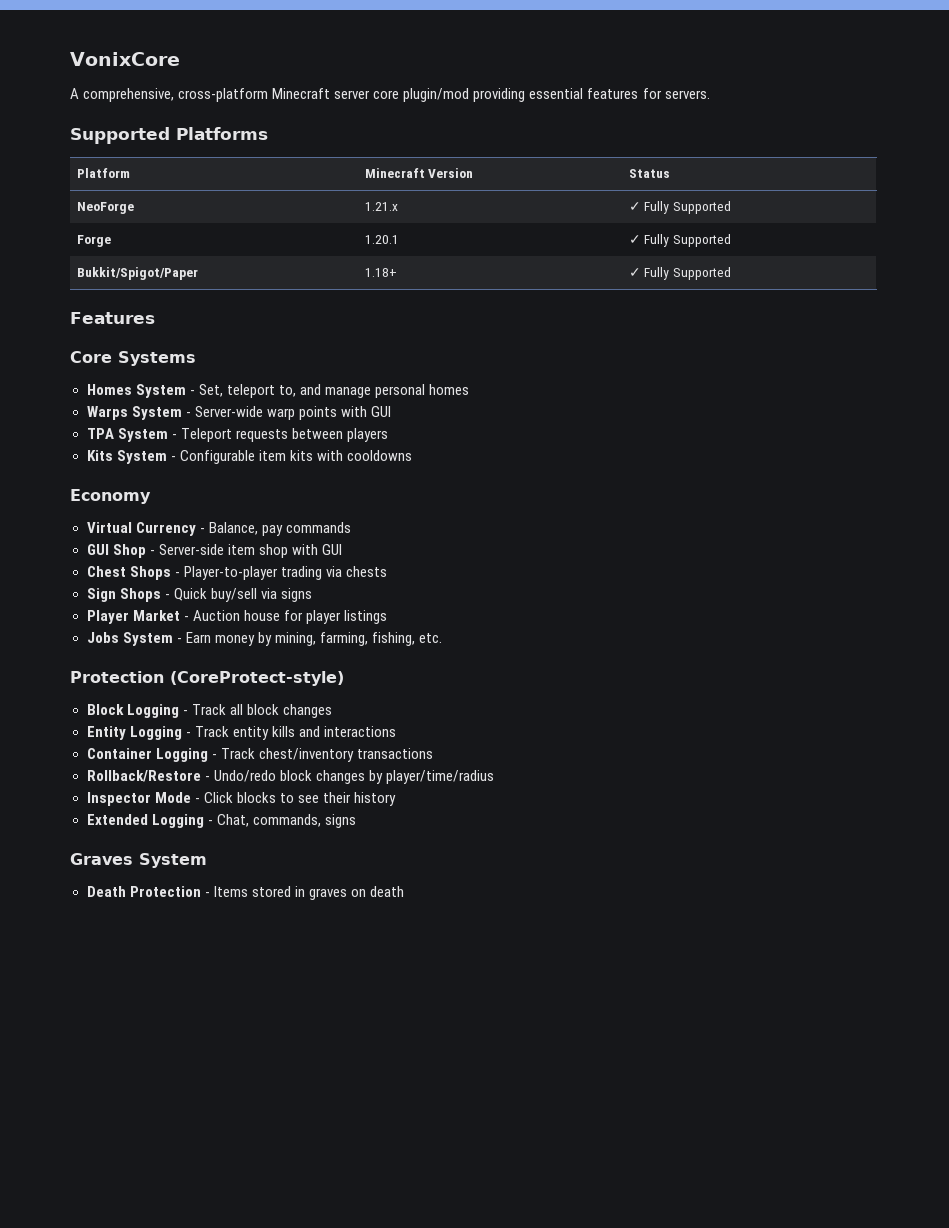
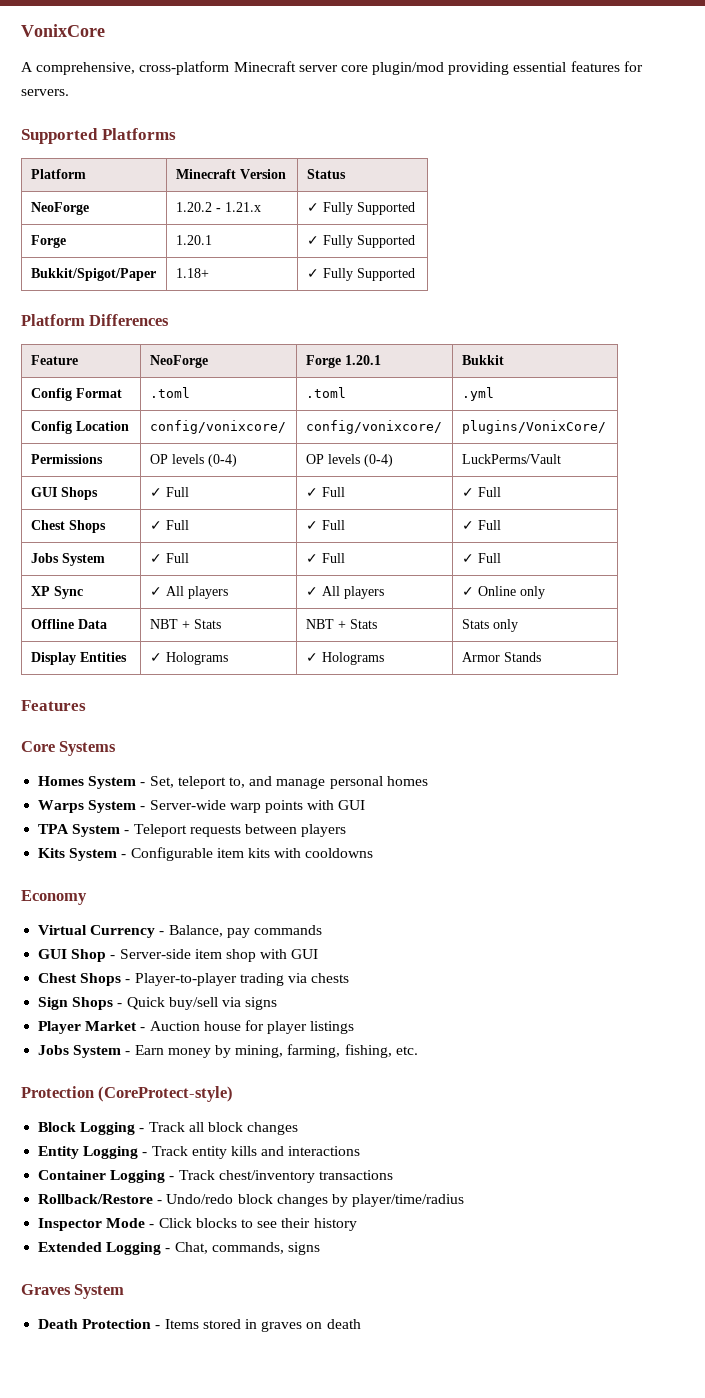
- NeoForge | 1.21.x | ✓ Fully Supported
+ NeoForge | 1.20.2 - 1.21.x | ✓ Fully Supported
+ Platform Differences
+ Feature | NeoForge | Forge 1.20.1 | Bukkit
+ Config Format | .toml | .toml | .yml
+ Config Location | config/vonixcore/ | config/vonixcore/ | plugins/VonixCore/
+ Permissions | OP levels (0-4) | OP levels (0-4) | LuckPerms/Vault
+ GUI Shops | ✓ Full | ✓ Full | ✓ Full
+ Chest Shops | ✓ Full | ✓ Full | ✓ Full
+ Jobs System | ✓ Full | ✓ Full | ✓ Full
+ XP Sync | ✓ All players | ✓ All players | ✓ Online only
+ Offline Data | NBT + Stats | NBT + Stats | Stats only
+ Display Entities | ✓ Holograms | ✓ Holograms | Armor Stands

